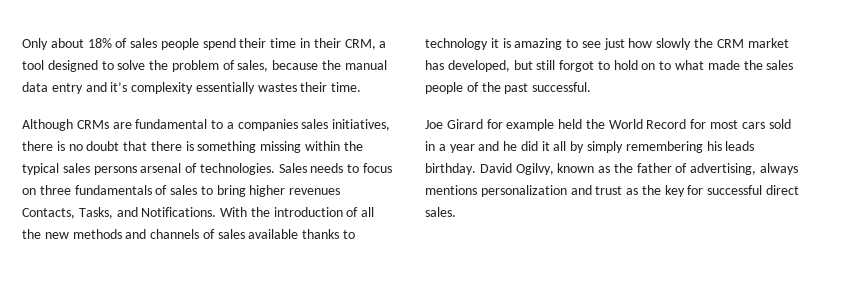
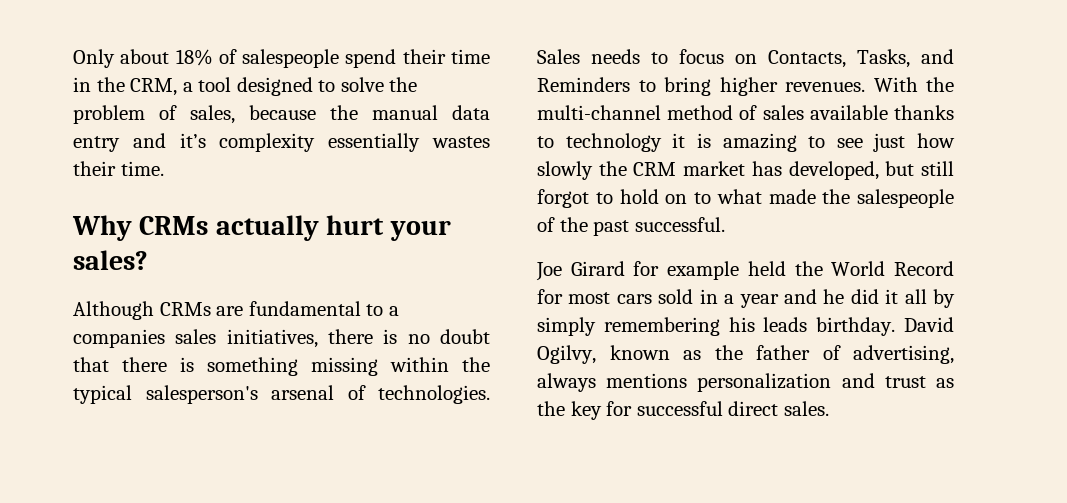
- Only about 18% of sales people spend their time in their CRM, a tool designed to solve the problem of sales, because the manual data entry and it’s complexity essentially wastes their time.
+ Only about 18% of salespeople spend their time in the CRM, a tool designed to solve the problem of sales, because the manual data entry and it’s complexity essentially wastes their time.
+ Why CRMs actually hurt your sales?
- Although CRMs are fundamental to a companies sales initiatives, there is no doubt that there is something missing within the typical sales persons arsenal of technologies.
+ Although CRMs are fundamental to a companies sales initiatives, there is no doubt that there is something missing within the typical salesperson's arsenal of technologies.
- Sales needs to focus on three fundamentals of sales to bring higher revenues Contacts, Tasks, and Notifications. With the introduction of all the new methods and channels of sales available thanks to technology it is amazing to see just how slowly the CRM market has developed, but still forgot to hold on to what made the sales people of the past successful.
+ Sales needs to focus on Contacts, Tasks, and Reminders to bring higher revenues. With the multi-channel method of sales available thanks to technology it is amazing to see just how slowly the CRM market has developed, but still forgot to hold on to what made the salespeople of the past successful.

